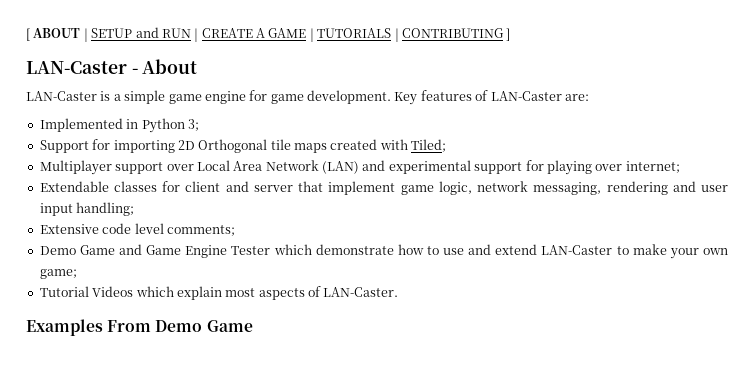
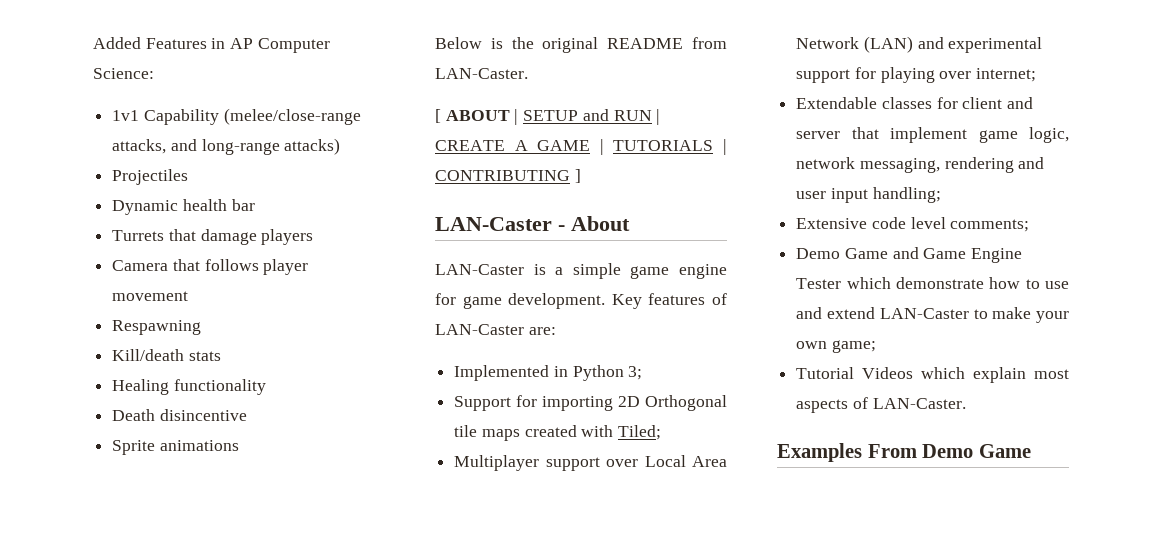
+ Added Features in AP Computer Science:
+ 1v1 Capability (melee/close-range attacks, and long-range attacks)
+ Projectiles
+ Dynamic health bar
+ Turrets that damage players
+ Camera that follows player movement
+ Respawning
+ Kill/death stats
+ Healing functionality
+ Death disincentive
+ Sprite animations
+ Below is the original README from LAN-Caster.

